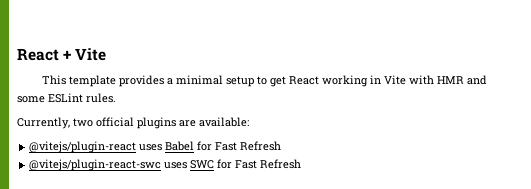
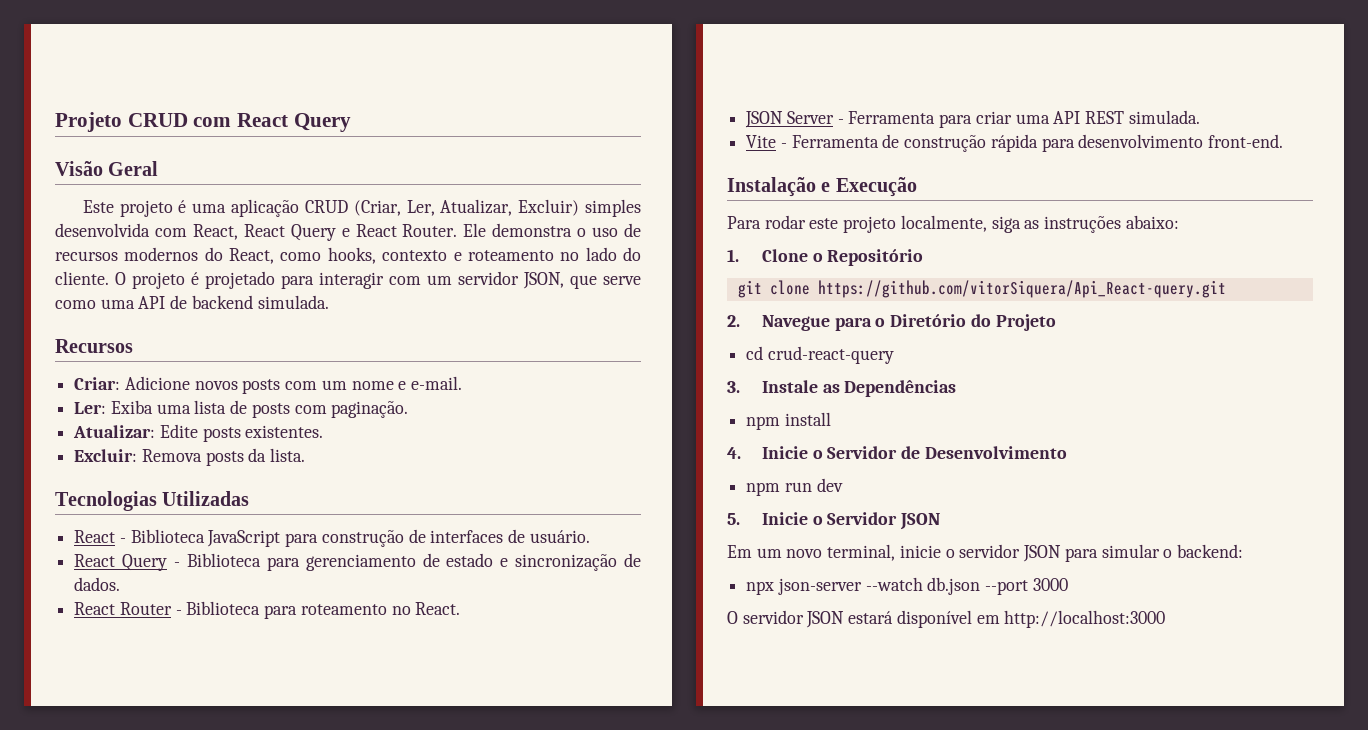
- React + Vite
- This template provides a minimal setup to get React working in Vite with HMR and some ESLint rules.
- Currently, two official plugins are available:
- @vitejs/plugin-react uses Babel for Fast Refresh
- @vitejs/plugin-react-swc uses SWC for Fast Refresh
+ Projeto CRUD com React Query
+ Visão Geral
+ Este projeto é uma aplicação CRUD (Criar, Ler, Atualizar, Excluir) simples desenvolvida com React, React Query e React Router. Ele demonstra o uso de recursos modernos do React, como hooks, contexto e roteamento no lado do cliente. O projeto é projetado para interagir com um servidor JSON, que serve como uma API de backend simulada.
+ Recursos
+ Criar: Adicione novos posts com um nome e e-mail.
+ Ler: Exiba uma lista de posts com paginação.
+ Atualizar: Edite posts existentes.
+ Excluir: Remova posts da lista.
+ Tecnologias Utilizadas
+ React - Biblioteca JavaScript para construção de interfaces de usuário.
+ React Query - Biblioteca para gerenciamento de estado e sincronização de dados.
+ React Router - Biblioteca para roteamento no React.
+ JSON Server - Ferramenta para criar uma API REST simulada.
+ Vite - Ferramenta de construção rápida para desenvolvimento front-end.
+ Instalação e Execução
+ Para rodar este projeto localmente, siga as instruções abaixo:
+ 1. Clone o Repositório
+ git clone https://github.com/vitorSiquera/Api_React-query.git
+ 2. Navegue para o Diretório do Projeto
+ cd crud-react-query
+ 3. Instale as Dependências
+ npm install
+ 4. Inicie o Servidor de Desenvolvimento
+ npm run dev
+ 5. Inicie o Servidor JSON
+ Em um novo terminal, inicie o servidor JSON para simular o backend:
+ npx json-server --watch db.json --port 3000
+ O servidor JSON estará disponível em http://localhost:3000

